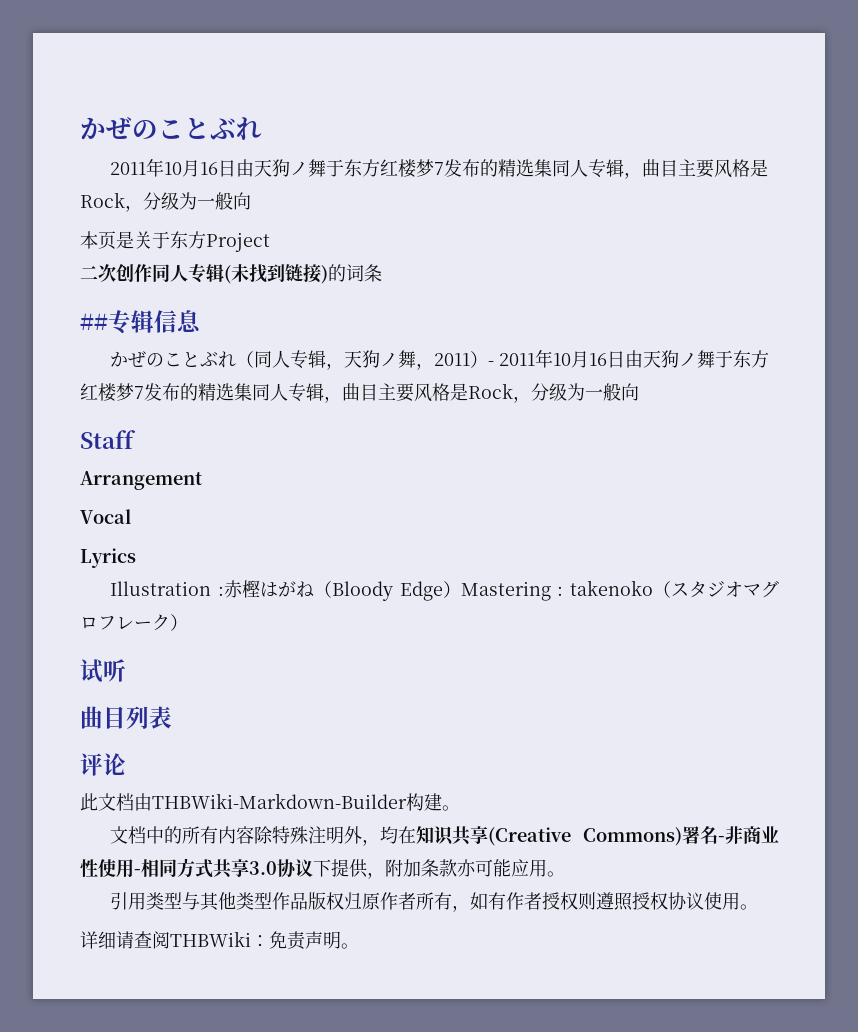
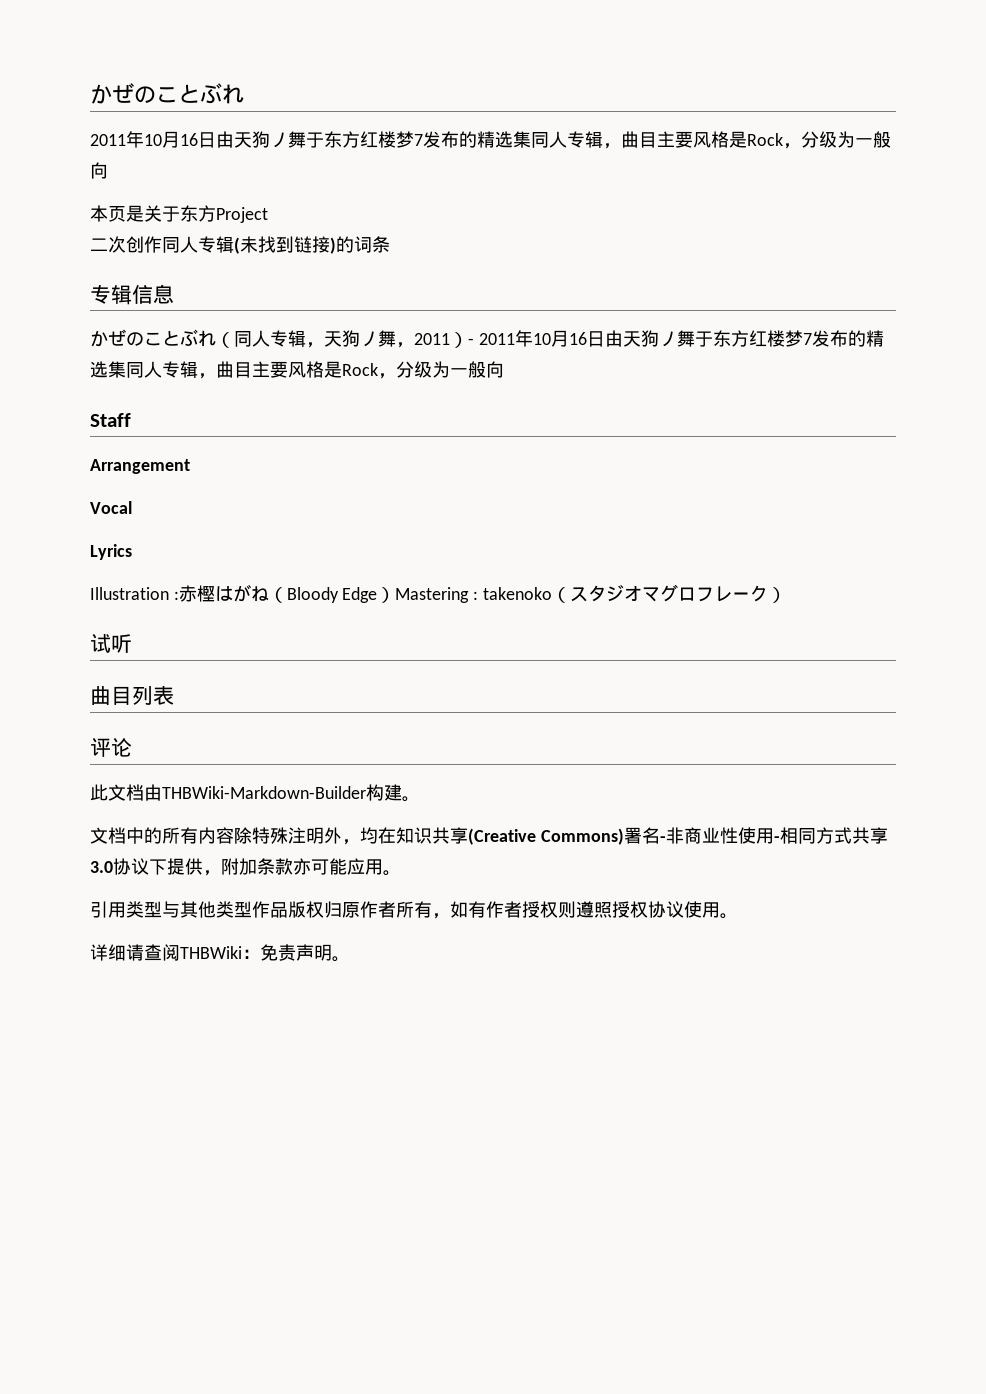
- ##专辑信息
+ 专辑信息

